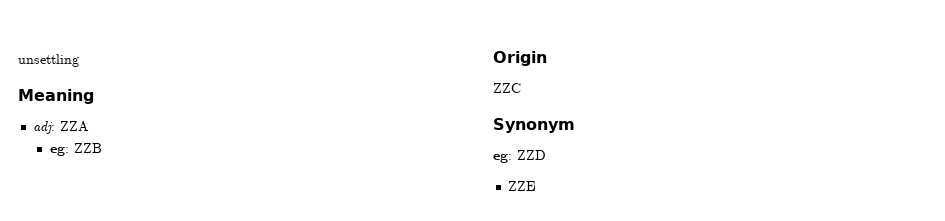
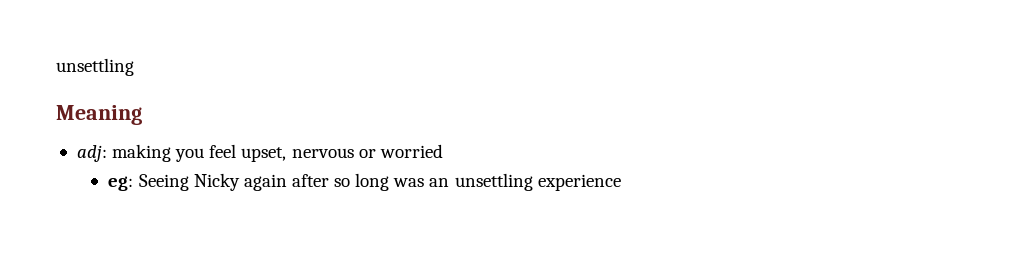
- adj: ZZA
- eg: ZZB
- Origin
- ZZC
- Synonym
- eg: ZZD
- ZZE
+ adj: making you feel upset, nervous or worried
+ eg: Seeing Nicky again after so long was an unsettling experience

